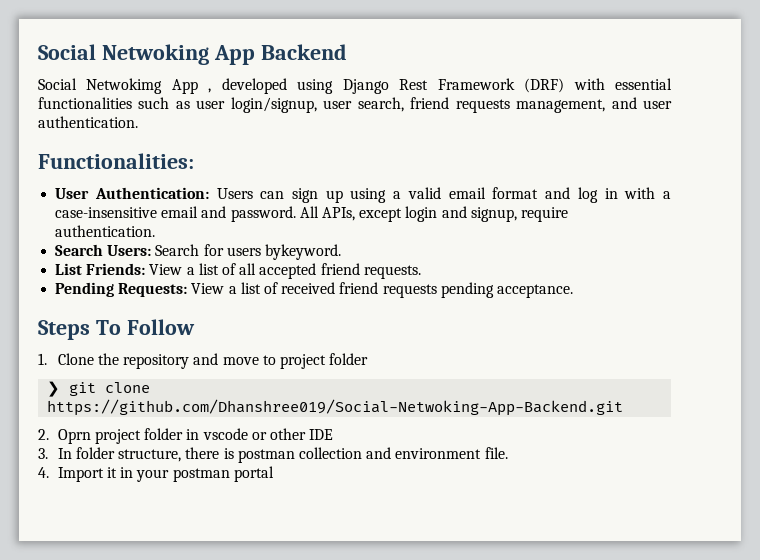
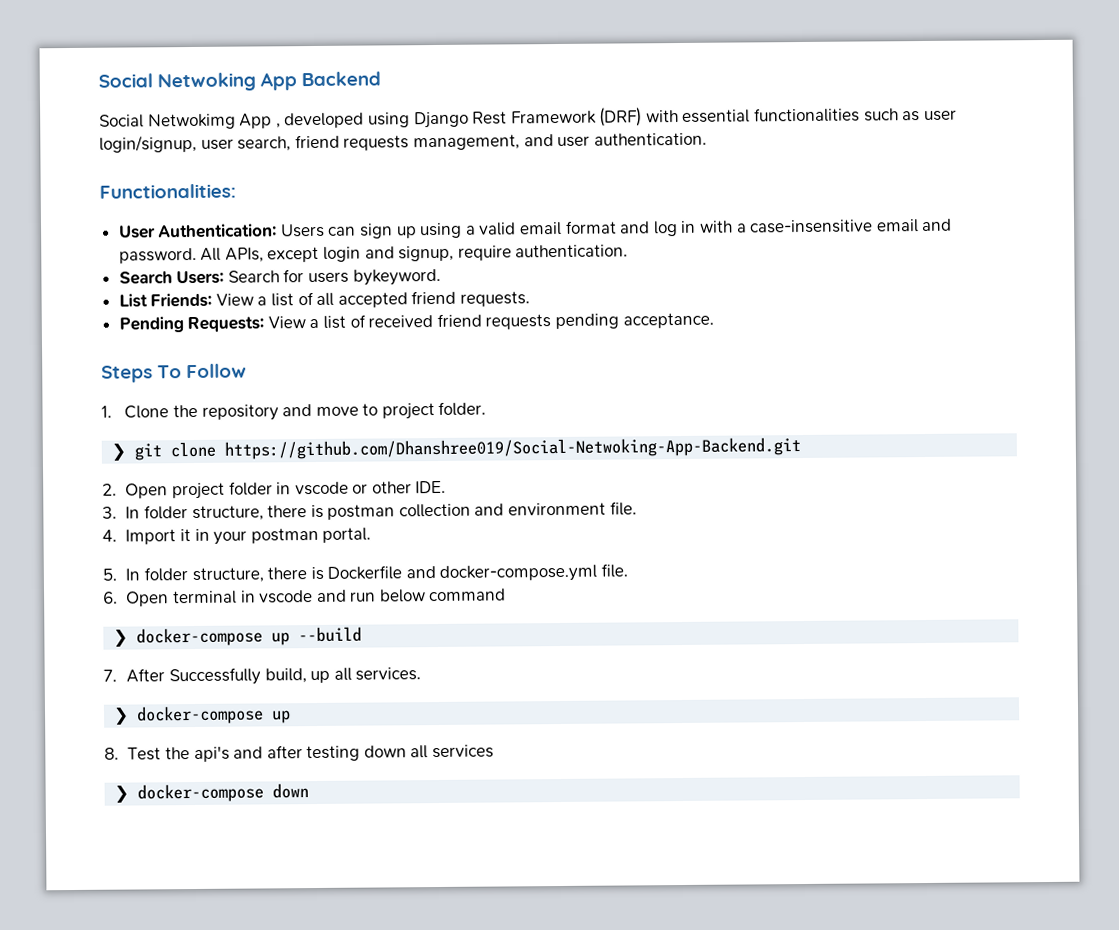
- 1. Clone the repository and move to project folder
+ 1. Clone the repository and move to project folder.
- 2. Oprn project folder in vscode or other IDE
+ 2. Open project folder in vscode or other IDE.
- 4. Import it in your postman portal
+ 4. Import it in your postman portal.
+ 5. In folder structure, there is Dockerfile and docker-compose.yml file.
+ 6. Open terminal in vscode and run below command
+ ❯ docker-compose up --build
+ 7. After Successfully build, up all services.
+ ❯ docker-compose up
+ 8. Test the api's and after testing down all services
+ ❯ docker-compose down

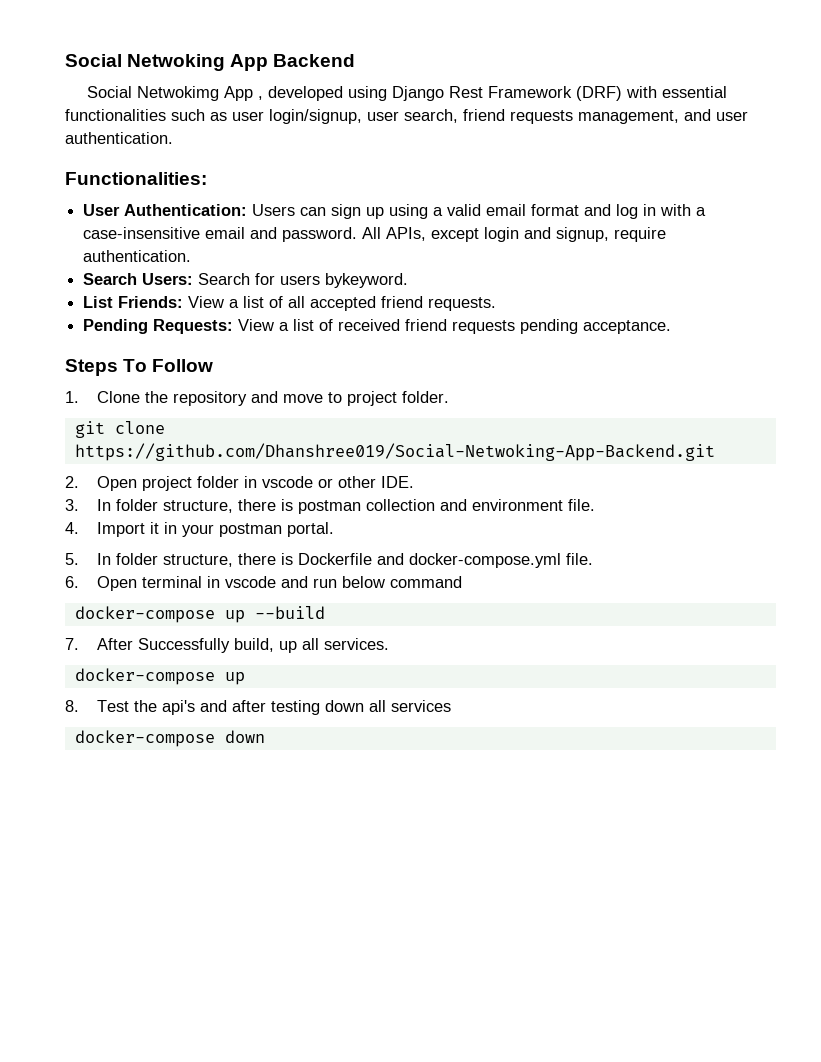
- ❯ git clone https://github.com/Dhanshree019/Social-Netwoking-App-Backend.git
+ git clone https://github.com/Dhanshree019/Social-Netwoking-App-Backend.git
- ❯ docker-compose up --build
+ docker-compose up --build
  7. After Successfully build, up all services.
- ❯ docker-compose up
+ docker-compose up
- ❯ docker-compose down
+ docker-compose down

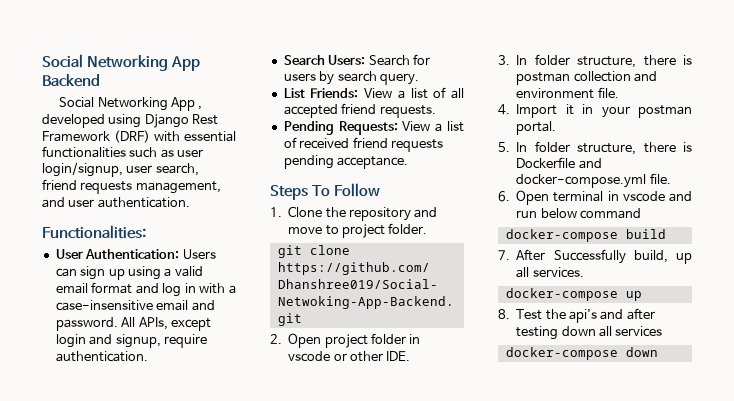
- Social Netwoking App Backend
+ Social Networking App Backend
- Social Netwokimg App , developed using Django Rest Framework (DRF) with essential functionalities such as user login/signup, user search, friend requests management, and user authentication.
+ Social Networking App , developed using Django Rest Framework (DRF) with essential functionalities such as user login/signup, user search, friend requests management, and user authentication.
- Search Users: Search for users bykeyword.
+ Search Users: Search for users by search query.
- docker-compose up --build
+ docker-compose build

